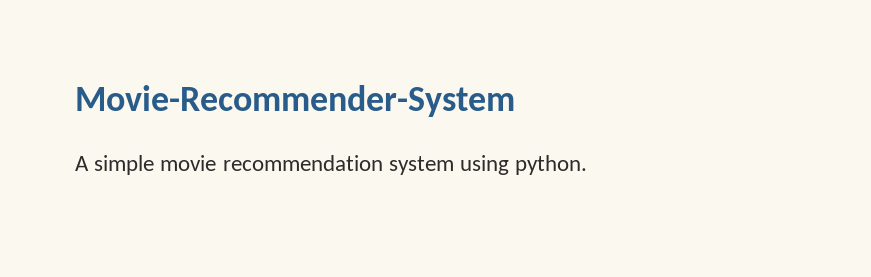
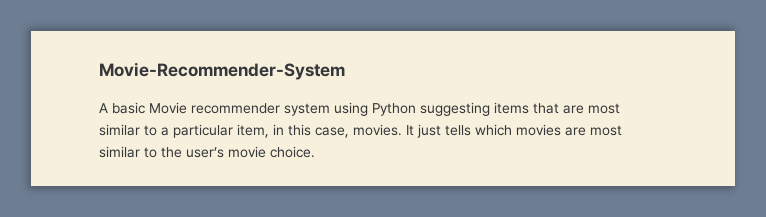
- A simple movie recommendation system using python.
+ A basic Movie recommender system using Python suggesting items that are most similar to a particular item, in this case, movies. It just tells which movies are most similar to the user’s movie choice.

